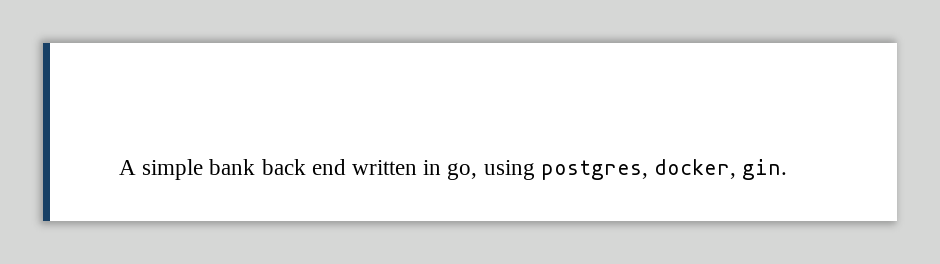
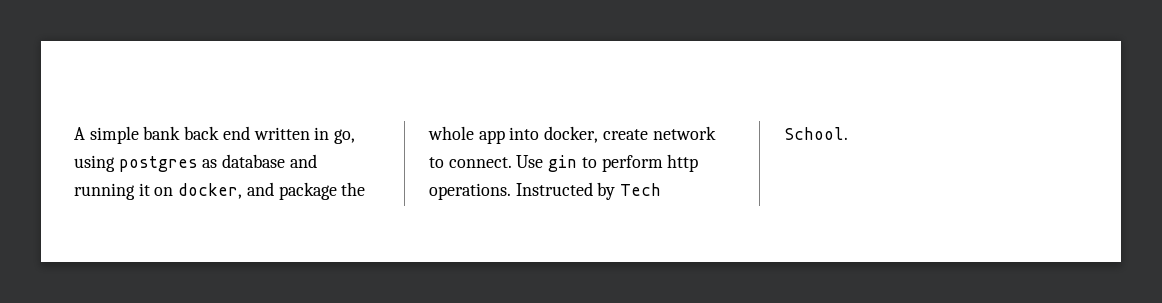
- A simple bank back end written in go, using postgres, docker, gin.
+ A simple bank back end written in go, using postgres as database and running it on docker, and package the whole app into docker, create network to connect. Use gin to perform http operations. Instructed by Tech School.

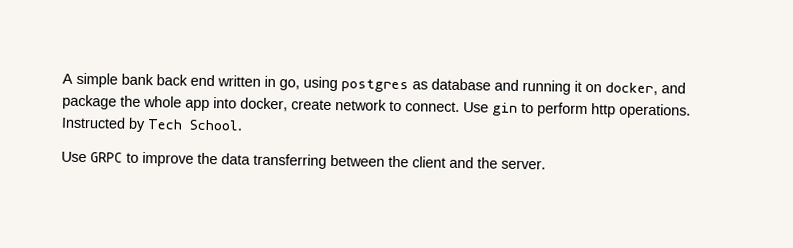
+ Use GRPC to improve the data transferring between the client and the server.

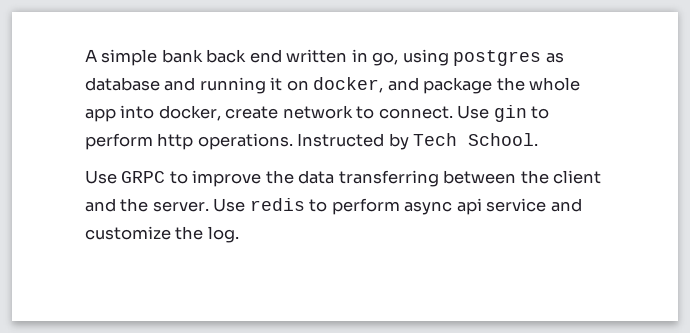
+ Use redis to perform async api service and customize the log.

